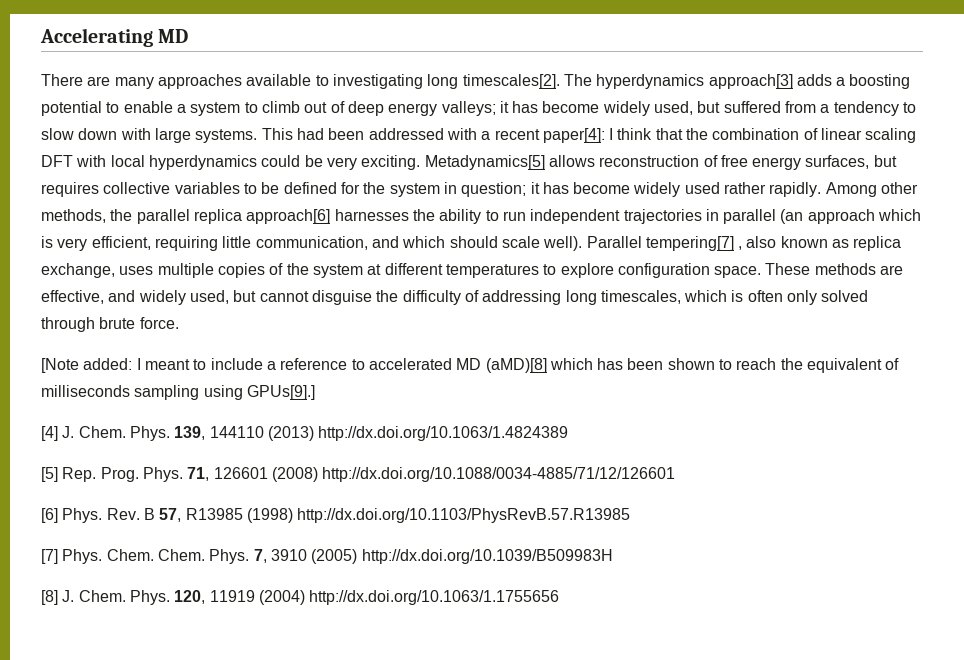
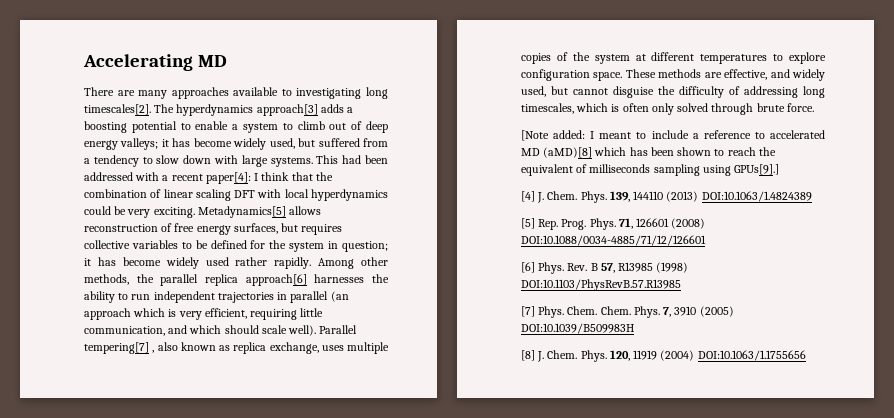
- 139, 144110 (2013) http://dx.doi.org/10.1063/1.4824389
+ 139, 144110 (2013) DOI:10.1063/1.4824389
- 71, 126601 (2008) http://dx.doi.org/10.1088/0034-4885/71/12/126601
+ 71, 126601 (2008) DOI:10.1088/0034-4885/71/12/126601
- Rev. B 57, R13985 (1998) http://dx.doi.org/10.1103/PhysRevB.57.R13985
+ Rev. B 57, R13985 (1998) DOI:10.1103/PhysRevB.57.R13985
- 7, 3910 (2005) http://dx.doi.org/10.1039/B509983H
+ 7, 3910 (2005) DOI:10.1039/B509983H
- 120, 11919 (2004) http://dx.doi.org/10.1063/1.1755656
+ 120, 11919 (2004) DOI:10.1063/1.1755656

